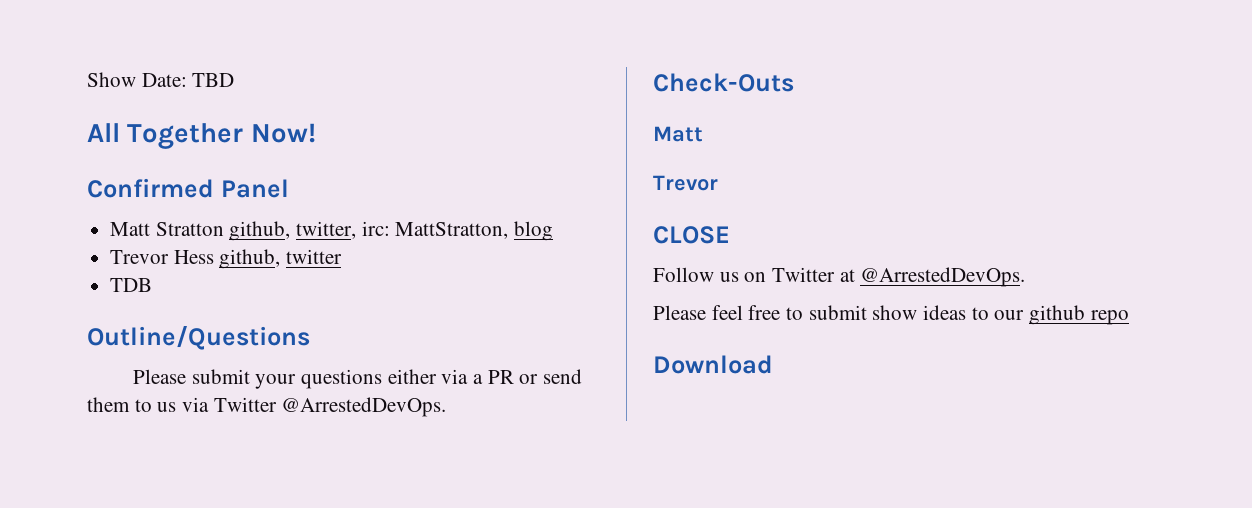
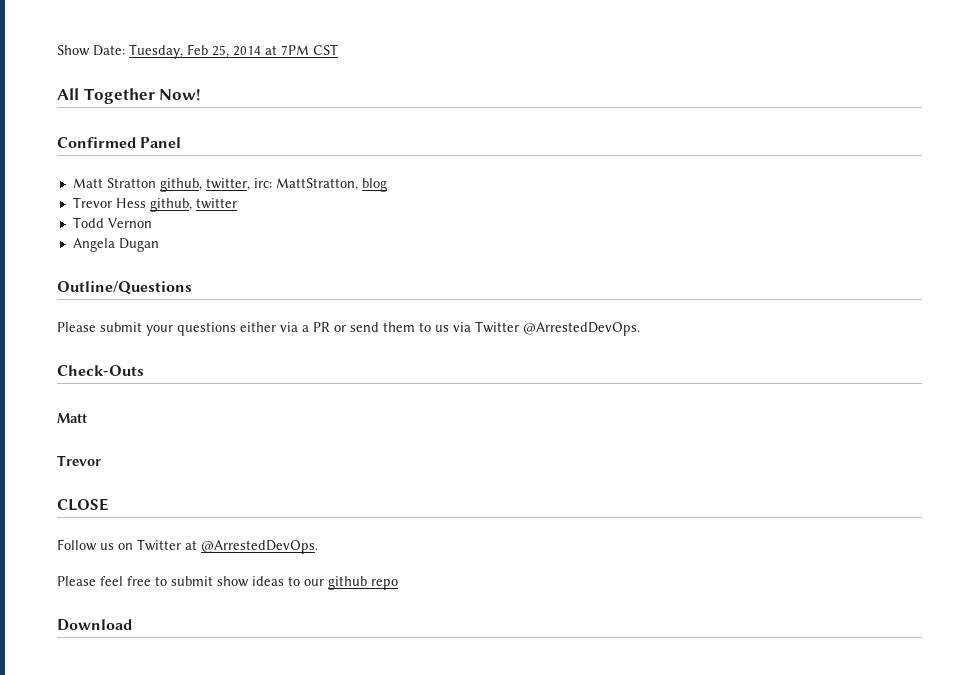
- Show Date: TBD
+ Show Date: Tuesday, Feb 25, 2014 at 7PM CST
- TDB
+ Todd Vernon
+ Angela Dugan

